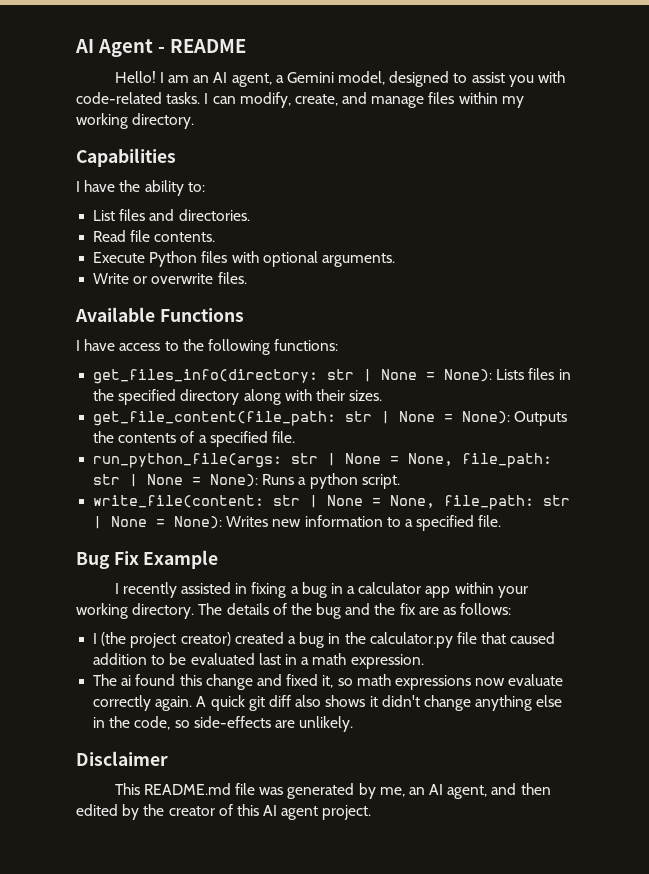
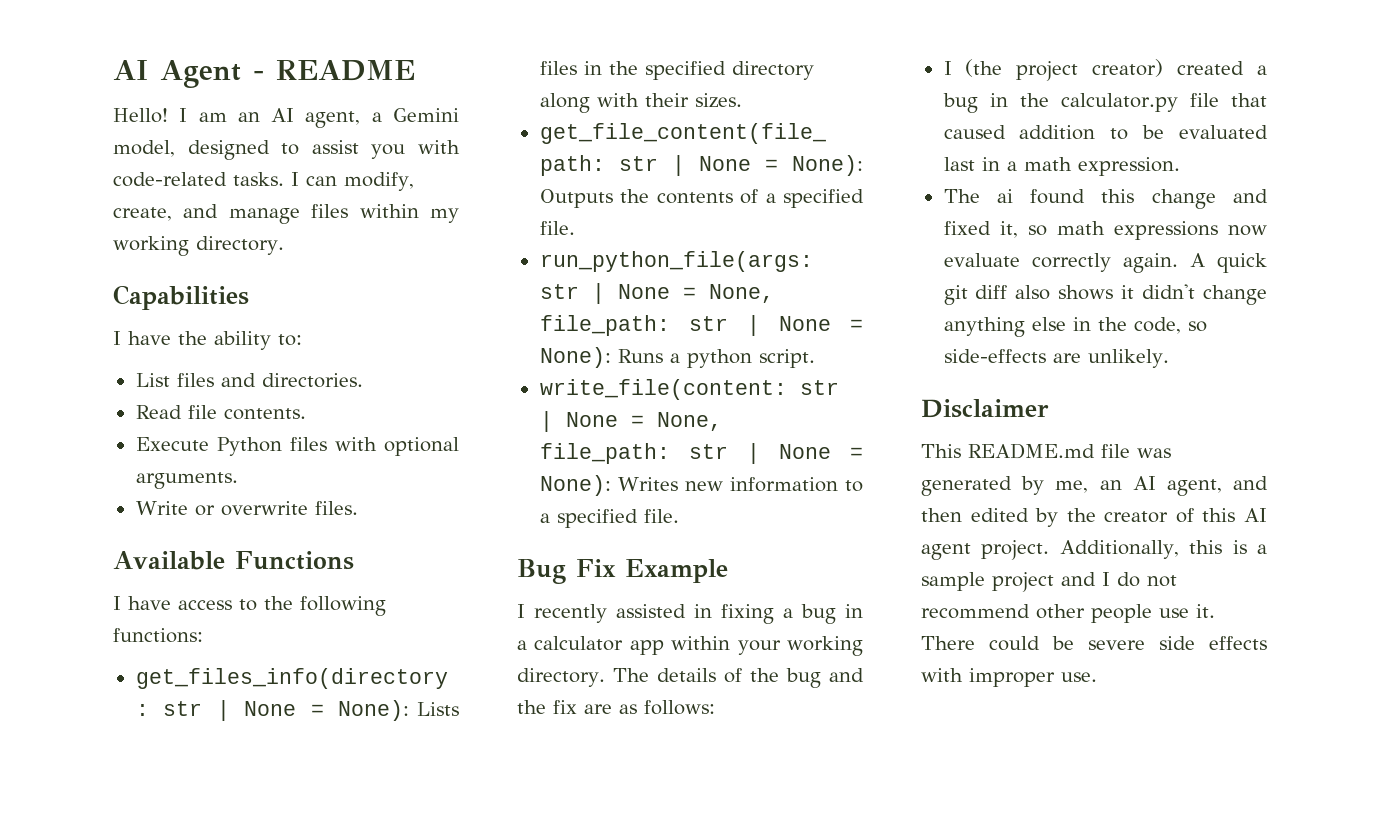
+ Additionally, this is a sample project and I do not recommend other people use it. There could be severe side effects with improper use.

